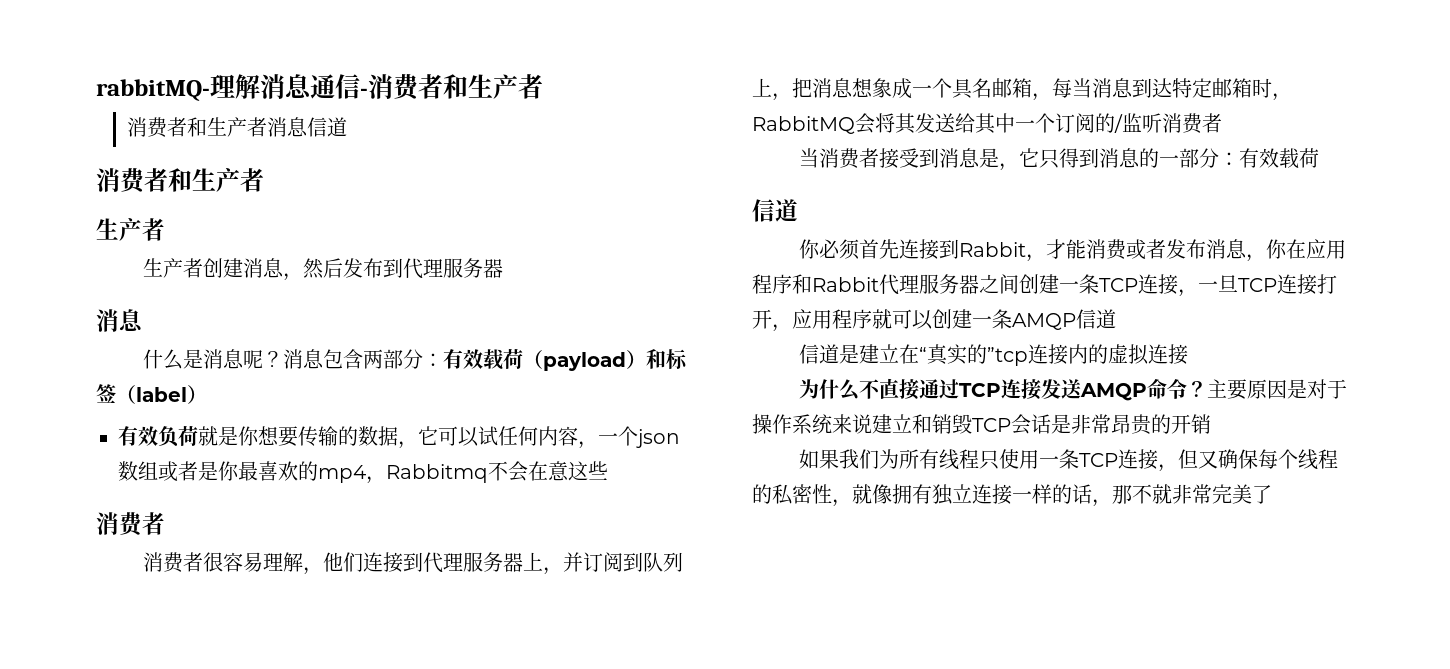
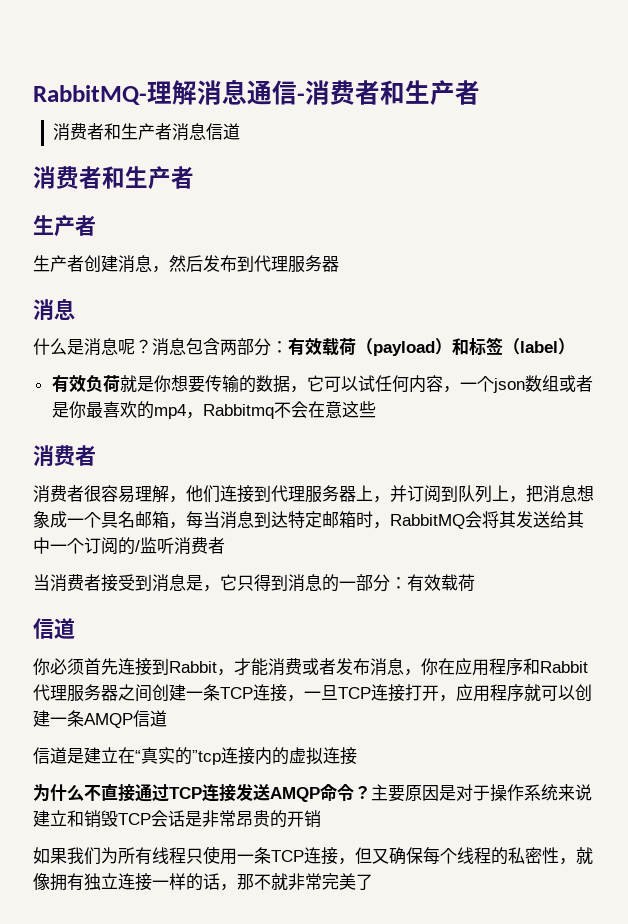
- rabbitMQ-理解消息通信-消费者和生产者
+ RabbitMQ-理解消息通信-消费者和生产者

